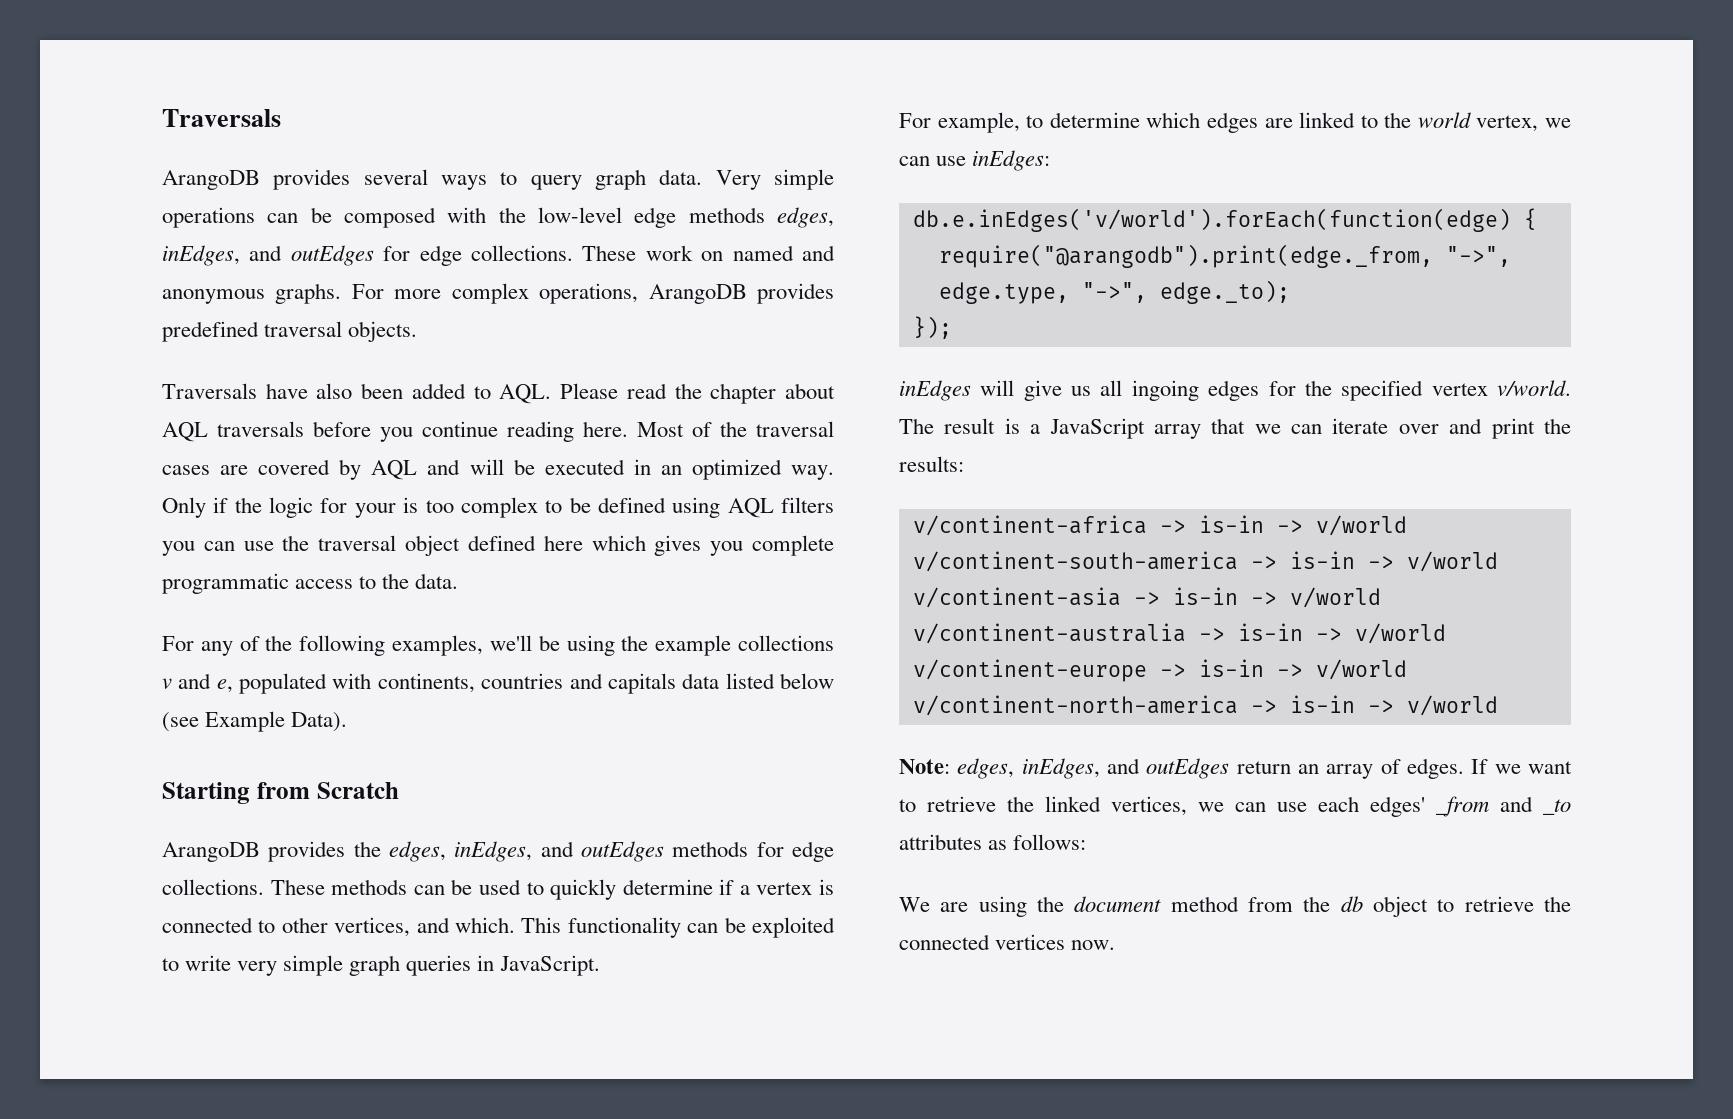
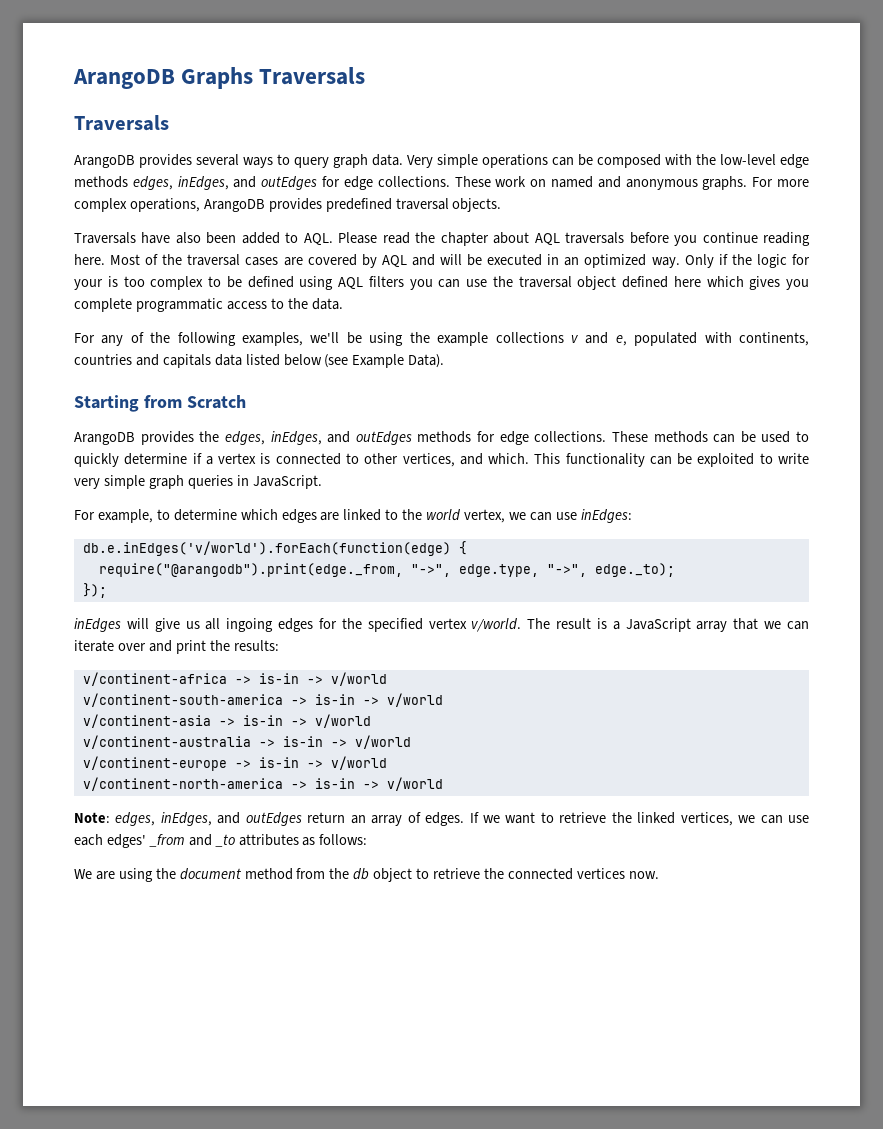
+ ArangoDB Graphs Traversals

